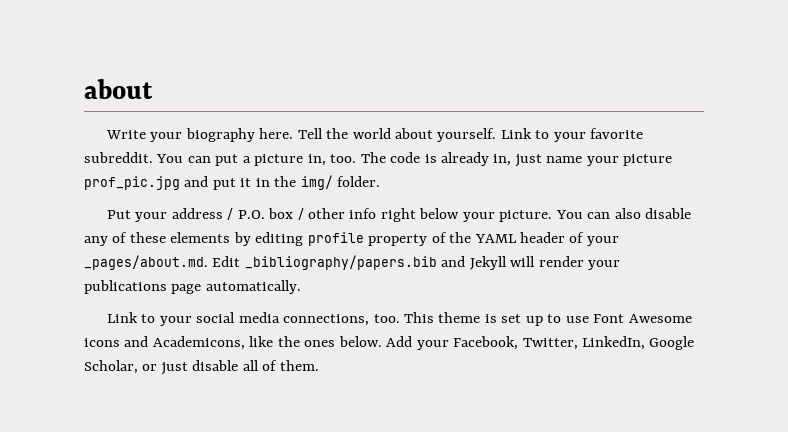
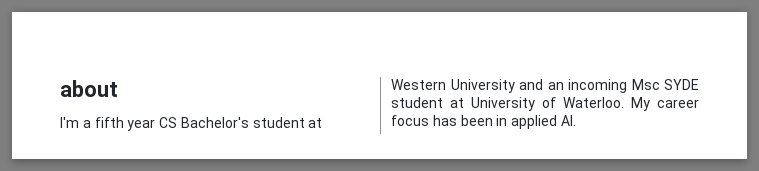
- Write your biography here. Tell the world about yourself. Link to your favorite subreddit. You can put a picture in, too. The code is already in, just name your picture prof_pic.jpg and put it in the img/ folder.
- Put your address / P.O. box / other info right below your picture. You can also disable any of these elements by editing profile property of the YAML header of your _pages/about.md. Edit _bibliography/papers.bib and Jekyll will render your publications page automatically.
- Link to your social media connections, too. This theme is set up to use Font Awesome icons and Academicons, like the ones below. Add your Facebook, Twitter, LinkedIn, Google Scholar, or just disable all of them.
+ I'm a fifth year CS Bachelor's student at Western University and an incoming Msc SYDE student at University of Waterloo. My career focus has been in applied AI.

